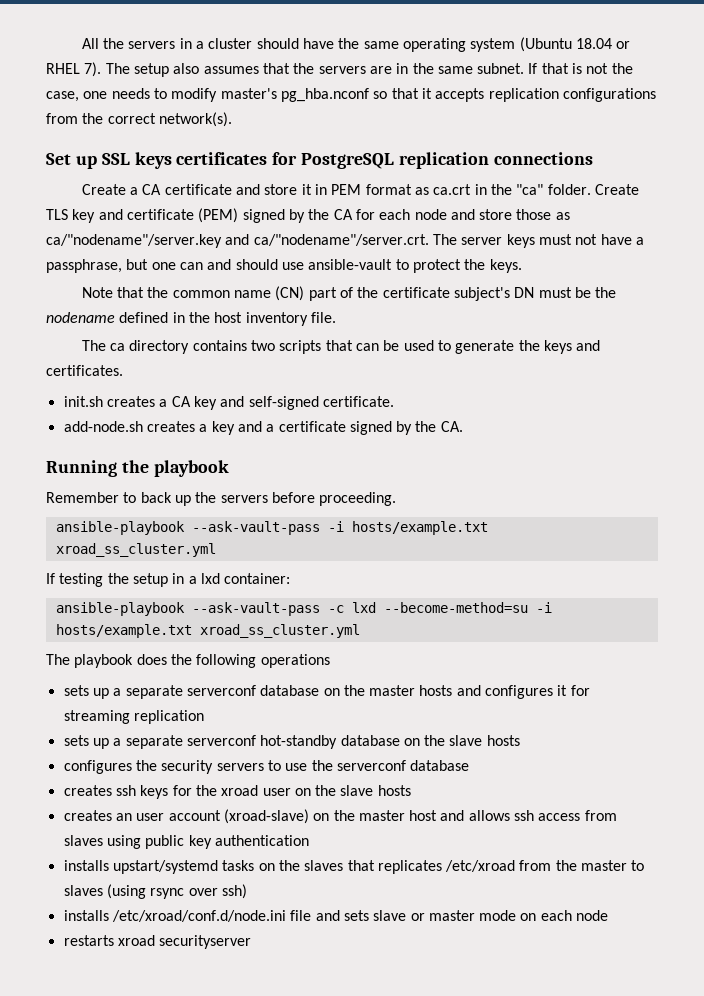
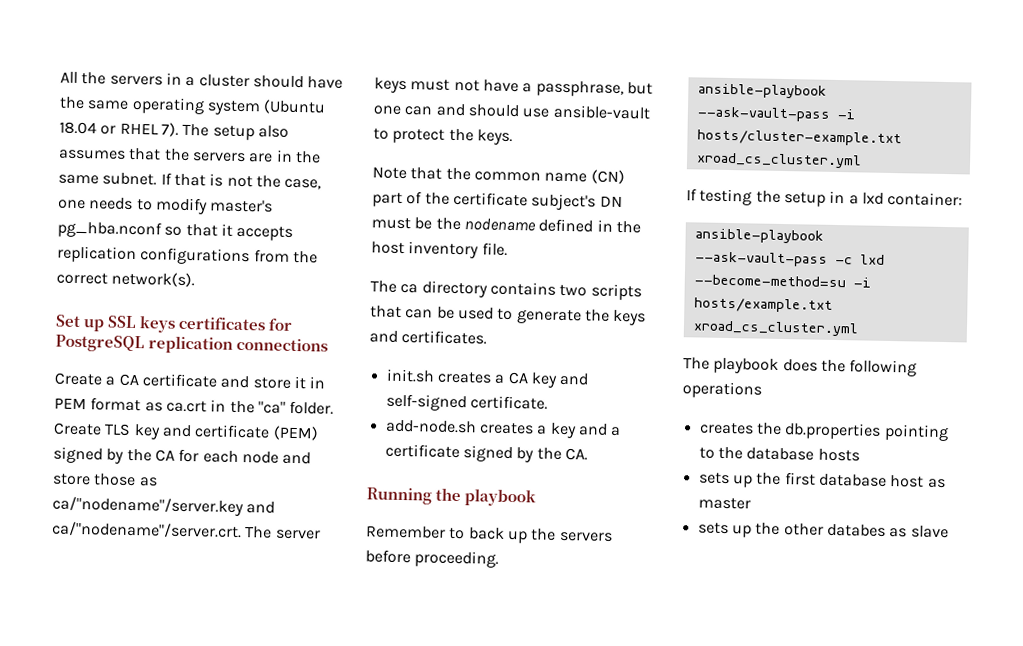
- ansible-playbook --ask-vault-pass -i hosts/example.txt xroad_ss_cluster.yml
+ ansible-playbook --ask-vault-pass -i hosts/cluster-example.txt xroad_cs_cluster.yml
- ansible-playbook --ask-vault-pass -c lxd --become-method=su -i hosts/example.txt xroad_ss_cluster.yml
+ ansible-playbook --ask-vault-pass -c lxd --become-method=su -i hosts/example.txt xroad_cs_cluster.yml
- sets up a separate serverconf database on the master hosts and configures it for streaming replication
- sets up a separate serverconf hot-standby database on the slave hosts
- configures the security servers to use the serverconf database
- creates ssh keys for the xroad user on the slave hosts
- creates an user account (xroad-slave) on the master host and allows ssh access from slaves using public key authentication
- installs upstart/systemd tasks on the slaves that replicates /etc/xroad from the master to slaves (using rsync over ssh)
- installs /etc/xroad/conf.d/node.ini file and sets slave or master mode on each node
- restarts xroad securityserver
+ creates the db.properties pointing to the database hosts
+ sets up the first database host as master
+ sets up the other databes as slave

